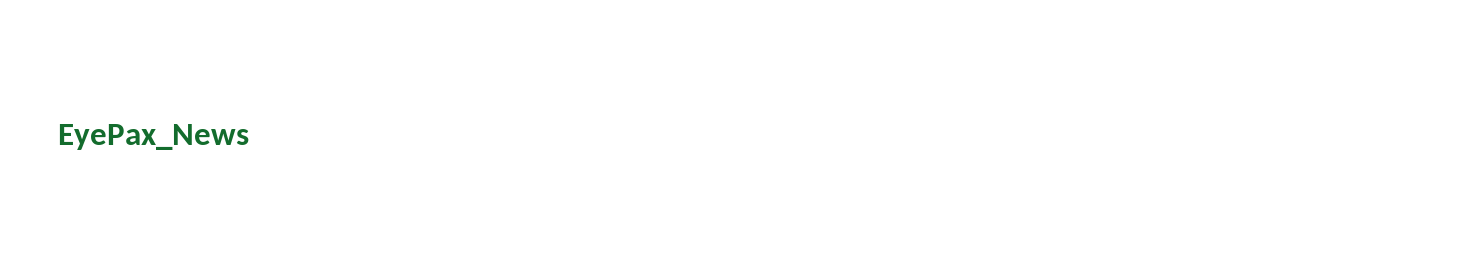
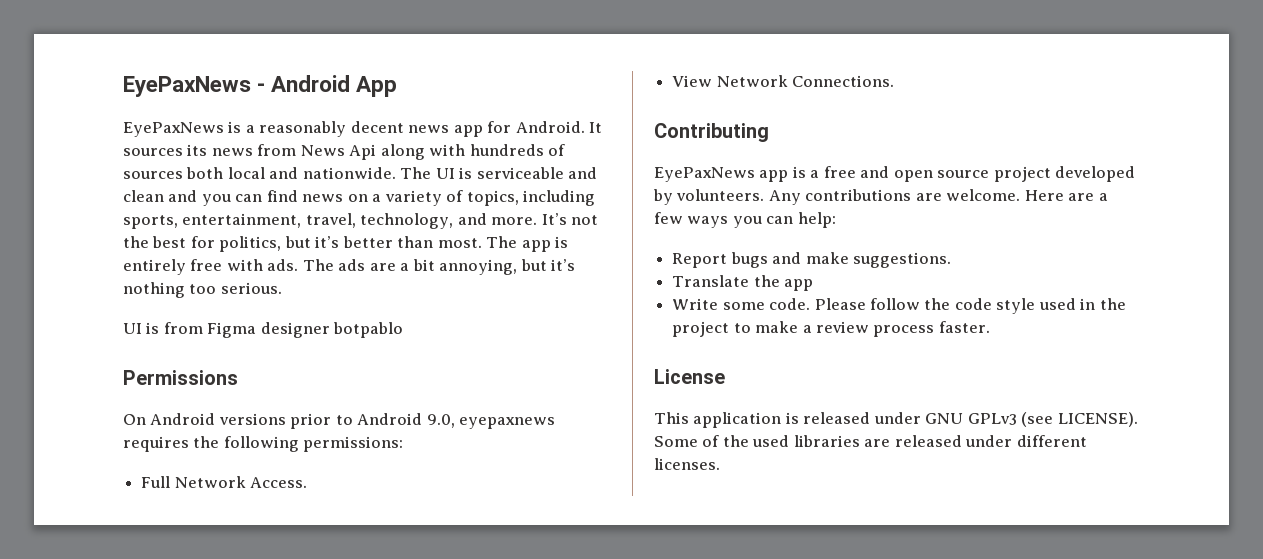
- EyePax_News
+ EyePaxNews - Android App
+ EyePaxNews is a reasonably decent news app for Android. It sources its news from News Api along with hundreds of sources both local and nationwide. The UI is serviceable and clean and you can find news on a variety of topics, including sports, entertainment, travel, technology, and more. It’s not the best for politics, but it’s better than most. The app is entirely free with ads. The ads are a bit annoying, but it’s nothing too serious.
+ UI is from Figma designer botpablo
+ Permissions
+ On Android versions prior to Android 9.0, eyepaxnews requires the following permissions:
+ Full Network Access.
+ View Network Connections.
+ Contributing
+ EyePaxNews app is a free and open source project developed by volunteers. Any contributions are welcome. Here are a few ways you can help:
+ Report bugs and make suggestions.
+ Translate the app
+ Write some code. Please follow the code style used in the project to make a review process faster.
+ License
+ This application is released under GNU GPLv3 (see LICENSE). Some of the used libraries are released under different licenses.

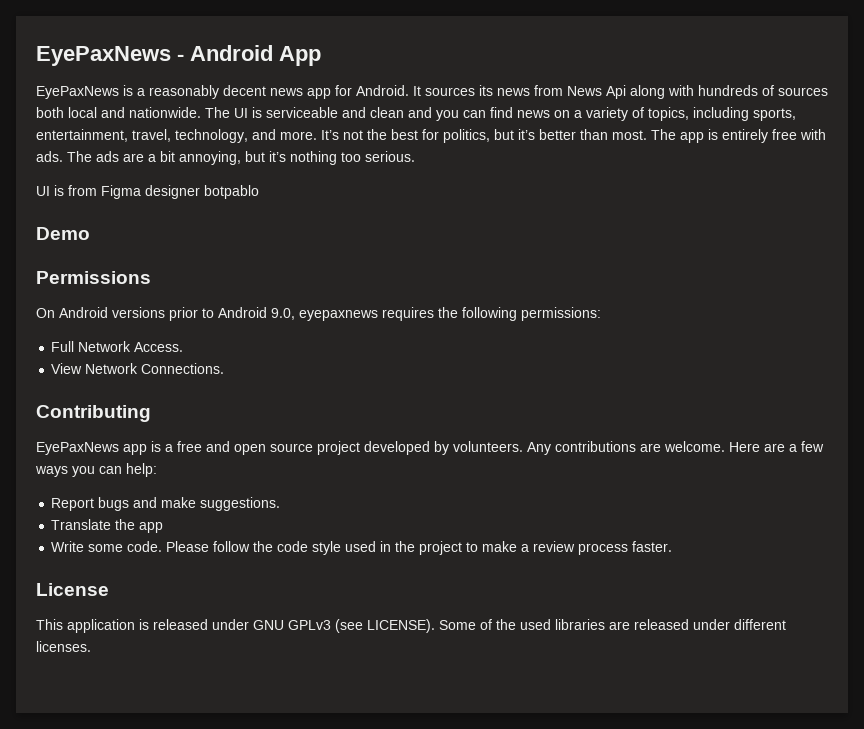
+ Demo

